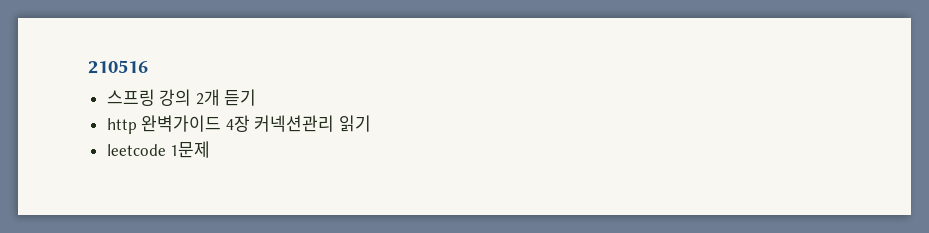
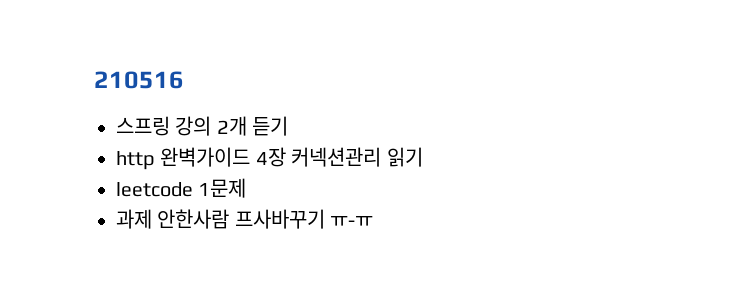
+ 과제 안한사람 프사바꾸기 ㅠ-ㅠ

